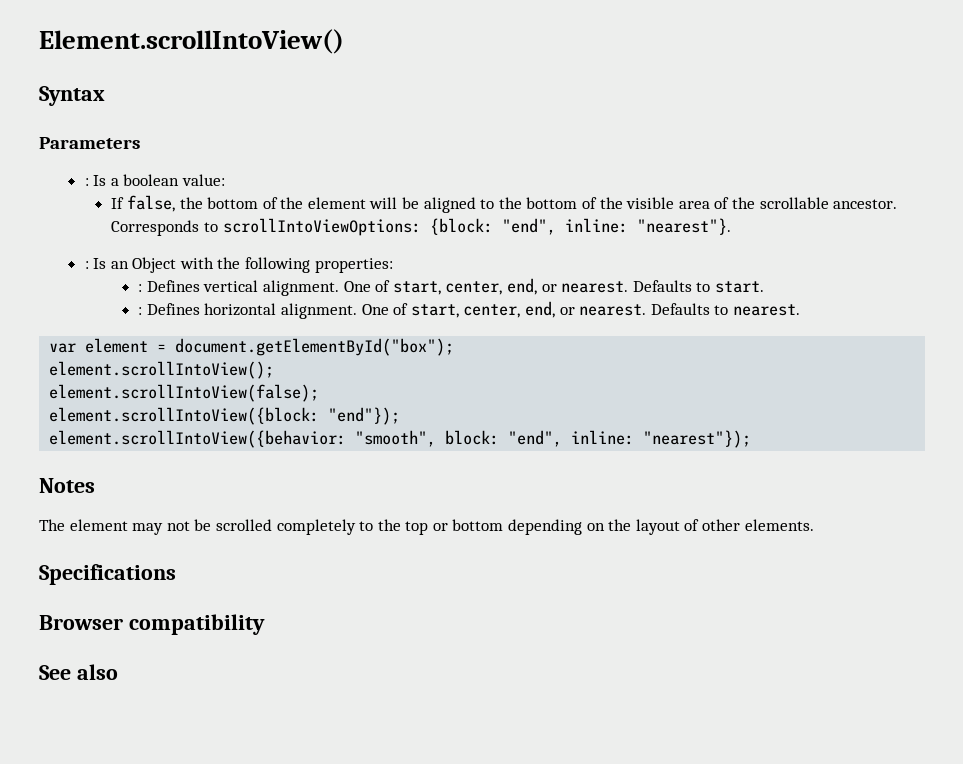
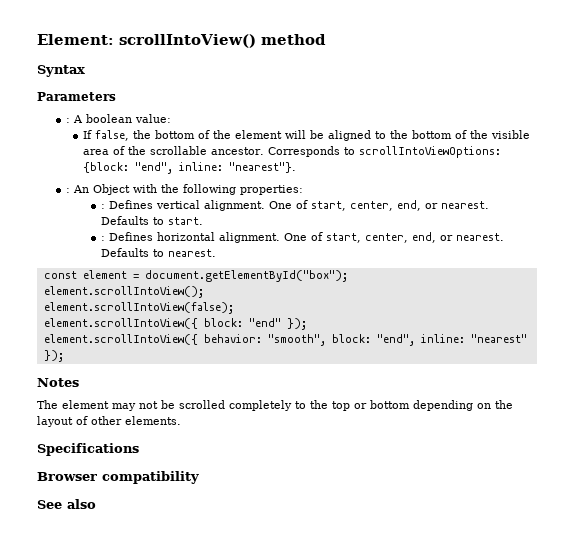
- Element.scrollIntoView()
+ Element: scrollIntoView() method
- : Is a boolean value:
+ : A boolean value:
- : Is an Object with the following properties:
+ : An Object with the following properties:
- var element = document.getElementById("box");
+ const element = document.getElementById("box");
- element.scrollIntoView({block: "end"});
- element.scrollIntoView({behavior: "smooth", block: "end", inline: "nearest"});
+ element.scrollIntoView({ block: "end" });
+ element.scrollIntoView({ behavior: "smooth", block: "end", inline: "nearest" });

